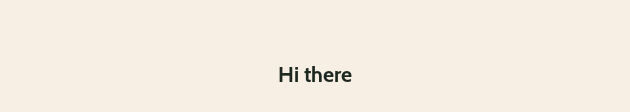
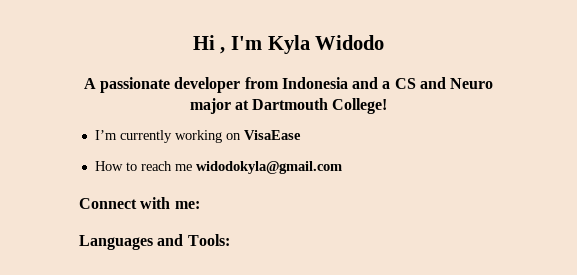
- Hi there
+ Hi , I'm Kyla Widodo
+ A passionate developer from Indonesia and a CS and Neuro major at Dartmouth College!
+ I’m currently working on VisaEase
+ How to reach me widodokyla@gmail.com
+ Connect with me:
+ Languages and Tools:

